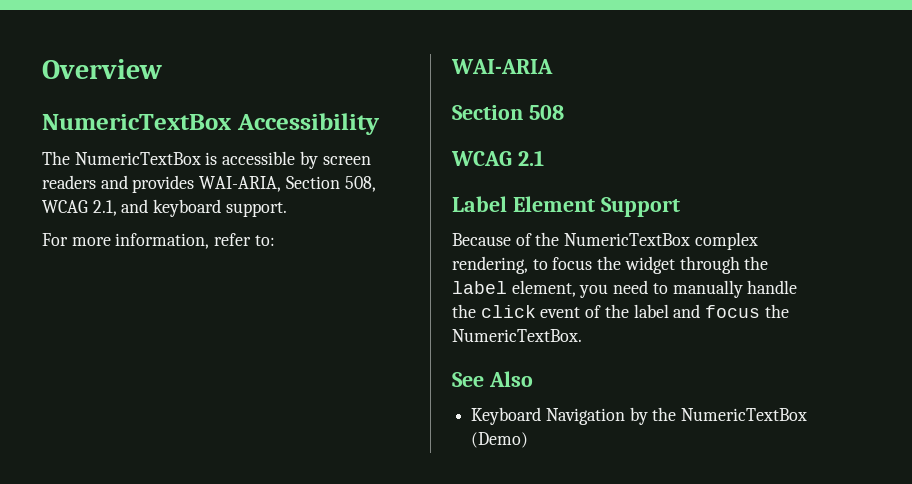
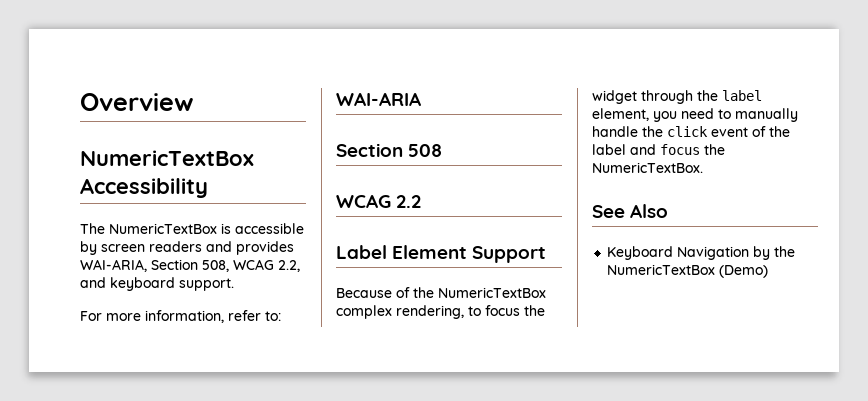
- The NumericTextBox is accessible by screen readers and provides WAI-ARIA, Section 508, WCAG 2.1, and keyboard support.
+ The NumericTextBox is accessible by screen readers and provides WAI-ARIA, Section 508, WCAG 2.2, and keyboard support.
- WCAG 2.1
+ WCAG 2.2

